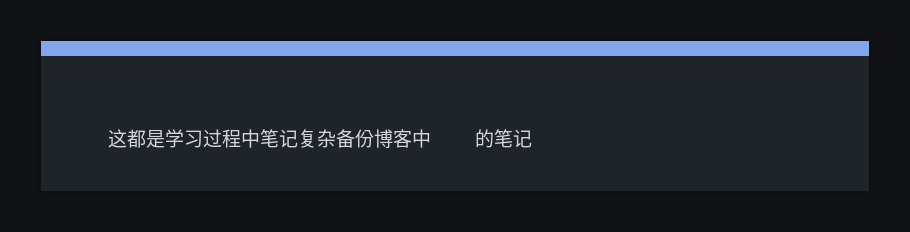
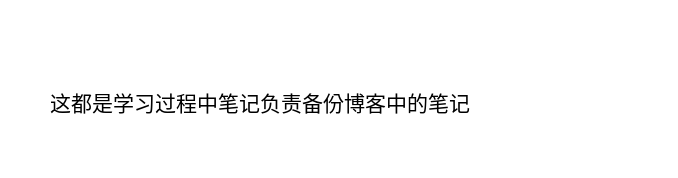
- 这都是学习过程中笔记复杂备份博客中的笔记
+ 这都是学习过程中笔记负责备份博客中的笔记

